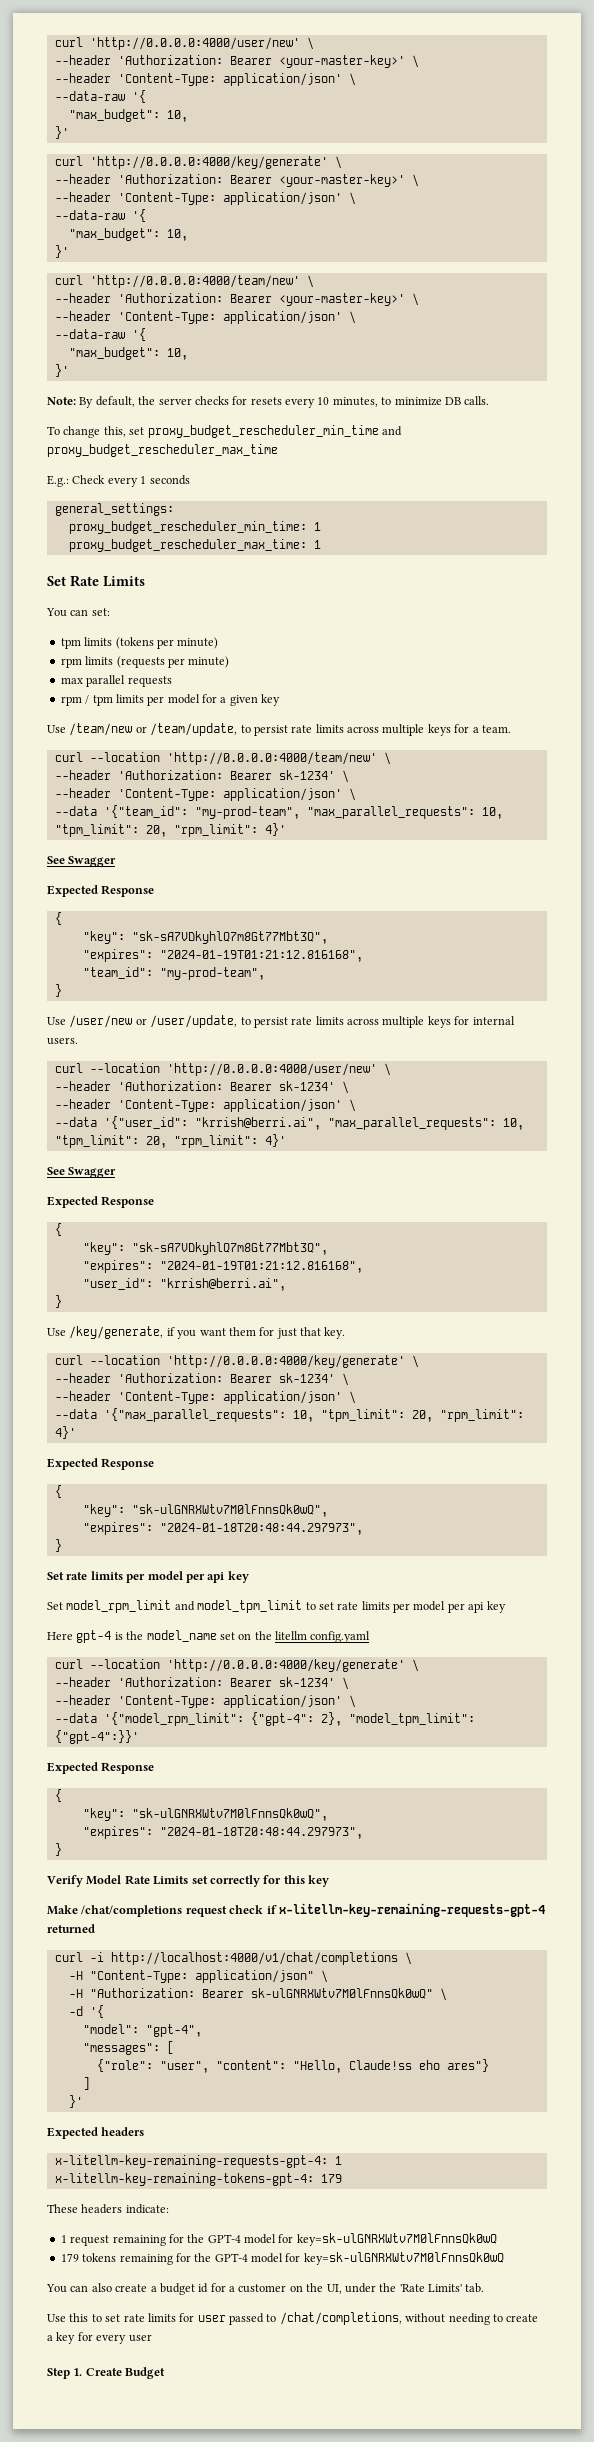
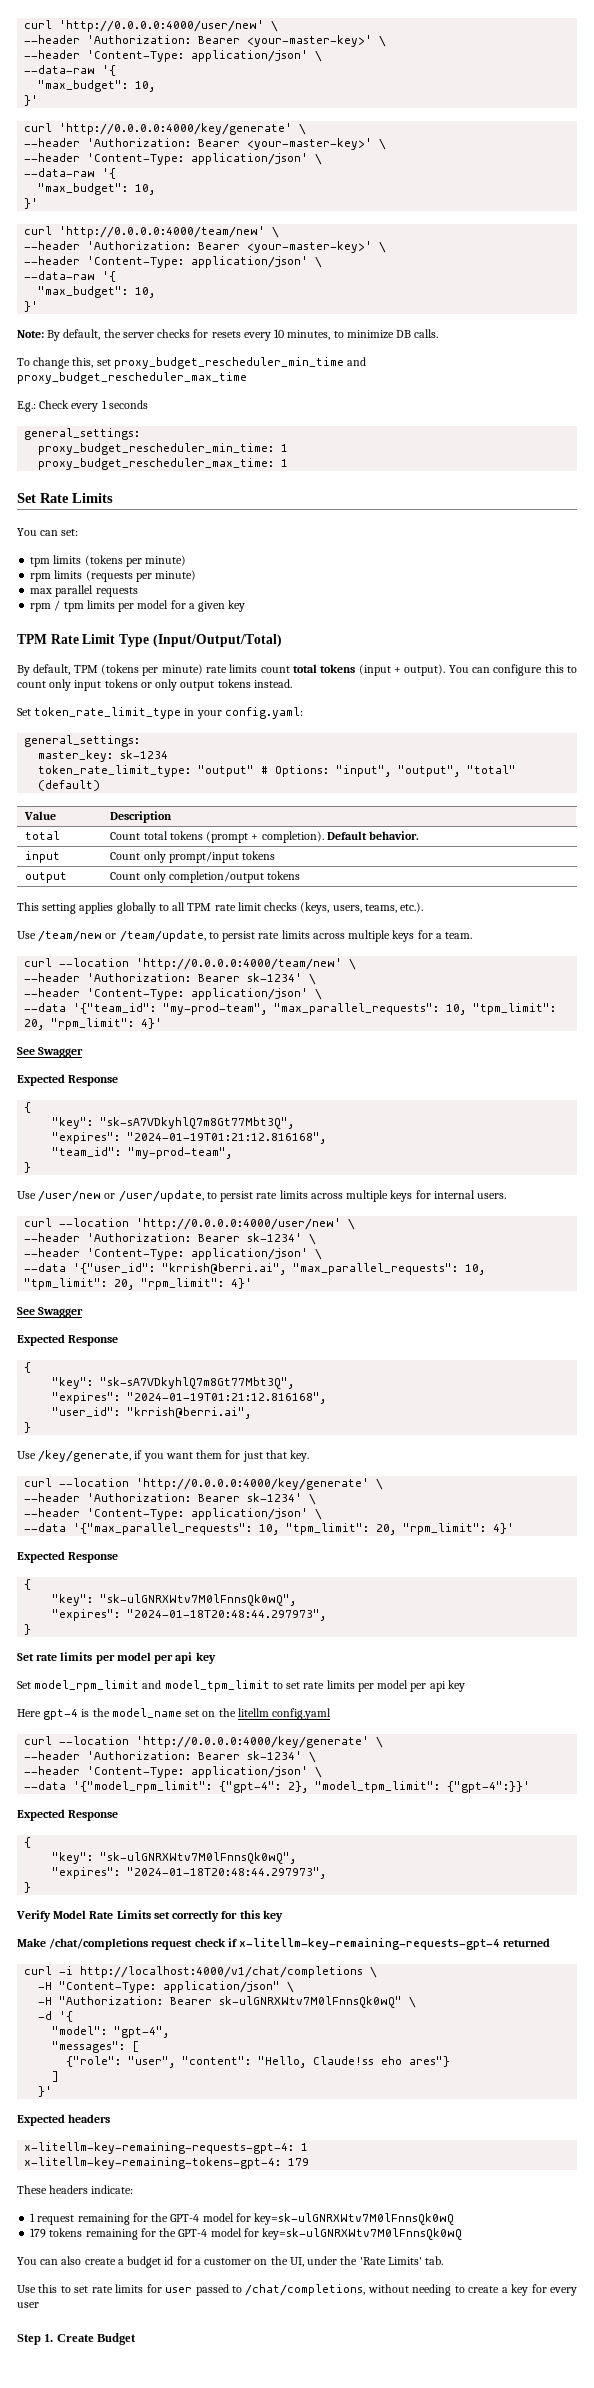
+ TPM Rate Limit Type (Input/Output/Total)
+ By default, TPM (tokens per minute) rate limits count total tokens (input + output). You can configure this to count only input tokens or only output tokens instead.
+ Set token_rate_limit_type in your config.yaml:
+ general_settings:
+ master_key: sk-1234
+ token_rate_limit_type: "output" # Options: "input", "output", "total" (default)
+ Value | Description
+ total | Count total tokens (prompt + completion). Default behavior.
+ input | Count only prompt/input tokens
+ output | Count only completion/output tokens
+ This setting applies globally to all TPM rate limit checks (keys, users, teams, etc.).

